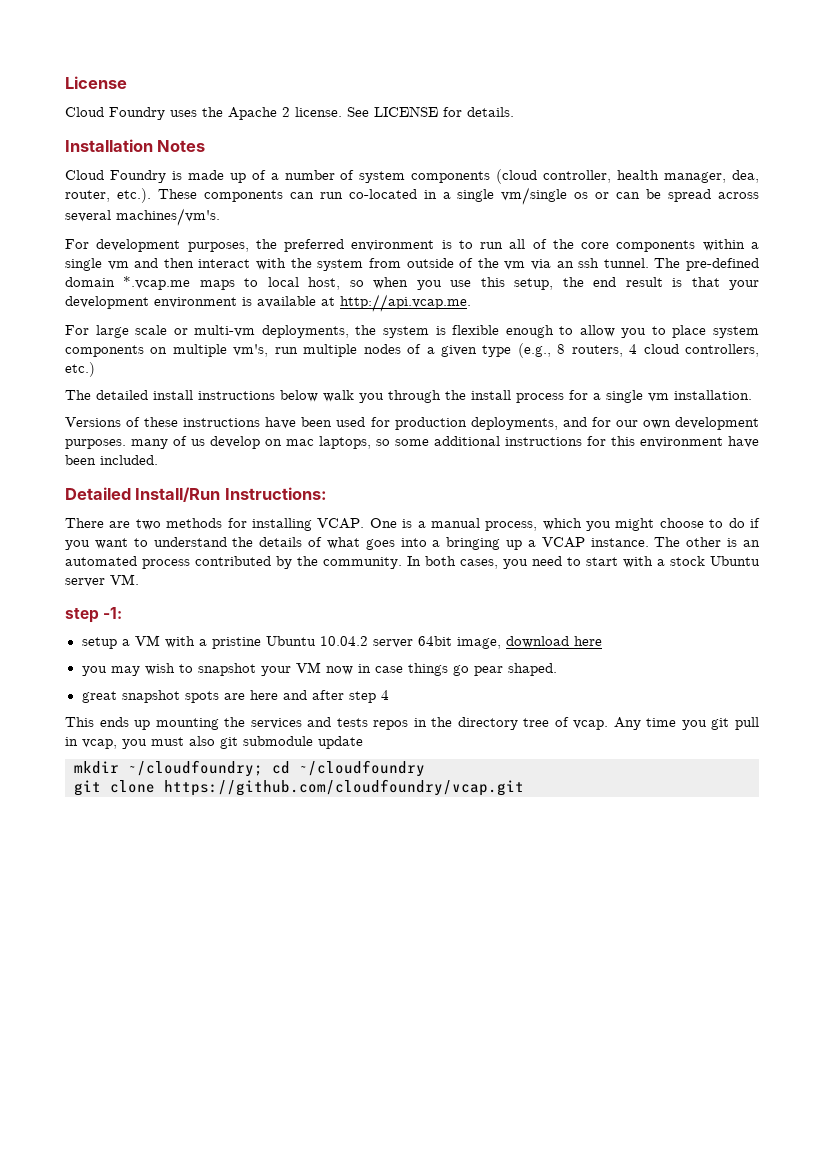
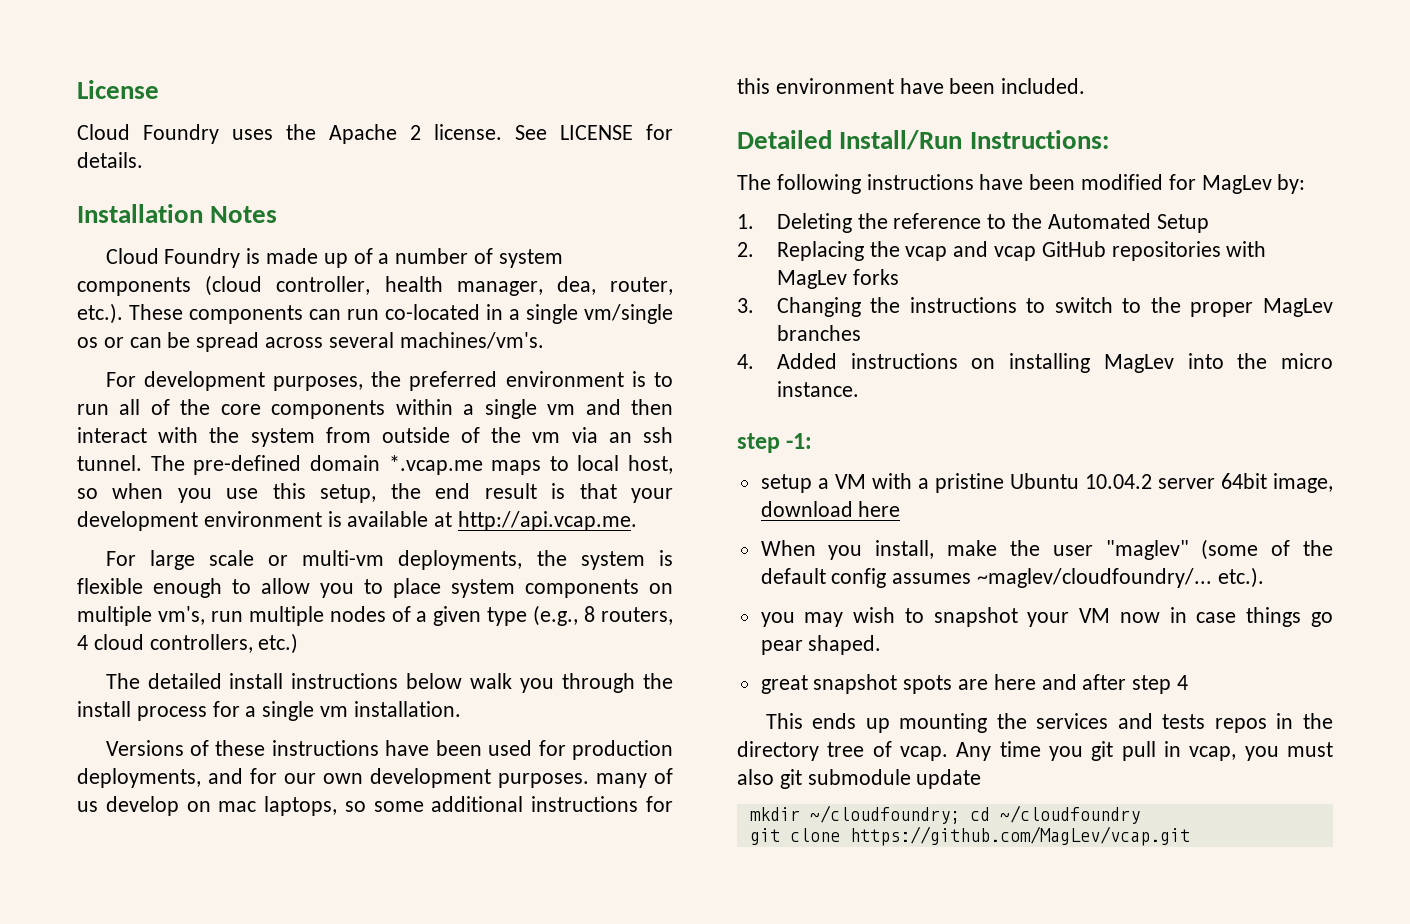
- There are two methods for installing VCAP. One is a manual process, which you might choose to do if you want to understand the details of what goes into a bringing up a VCAP instance. The other is an automated process contributed by the community. In both cases, you need to start with a stock Ubuntu server VM.
+ The following instructions have been modified for MagLev by:
+ 1. Deleting the reference to the Automated Setup
+ 2. Replacing the vcap and vcap GitHub repositories with MagLev forks
+ 3. Changing the instructions to switch to the proper MagLev branches
+ 4. Added instructions on installing MagLev into the micro instance.
+ When you install, make the user "maglev" (some of the default config assumes ~maglev/cloudfoundry/... etc.).
- git clone https://github.com/cloudfoundry/vcap.git
+ git clone https://github.com/MagLev/vcap.git

